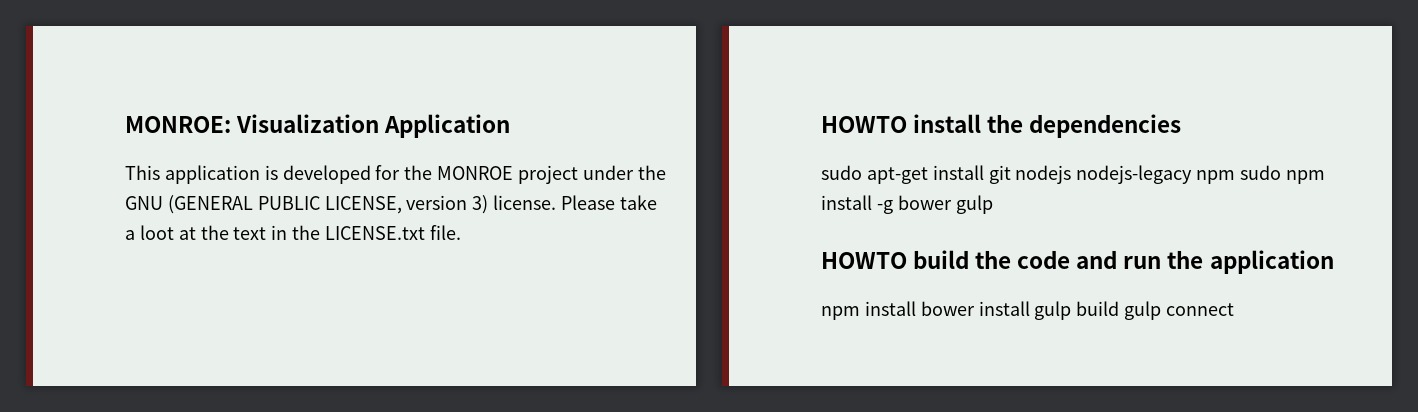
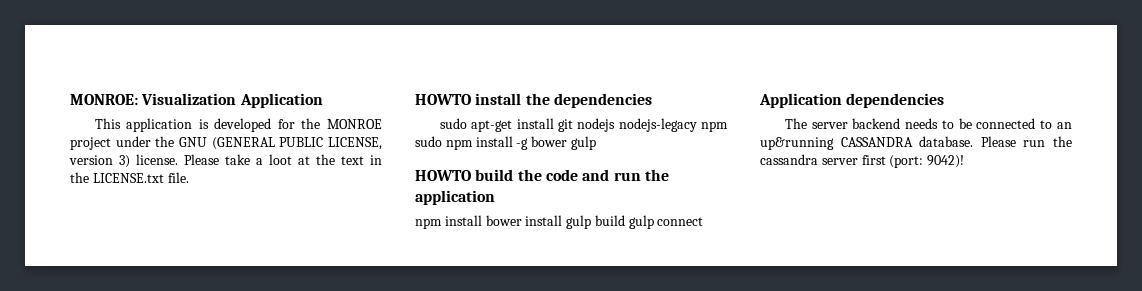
+ Application dependencies
+ The server backend needs to be connected to an up&running CASSANDRA database. Please run the cassandra server first (port: 9042)!

